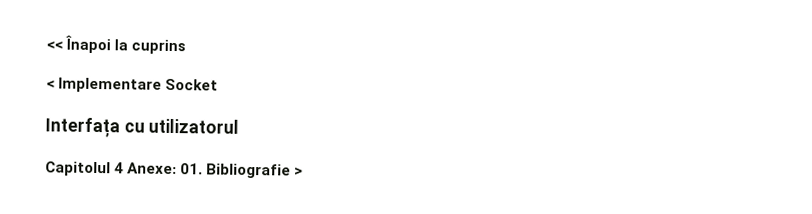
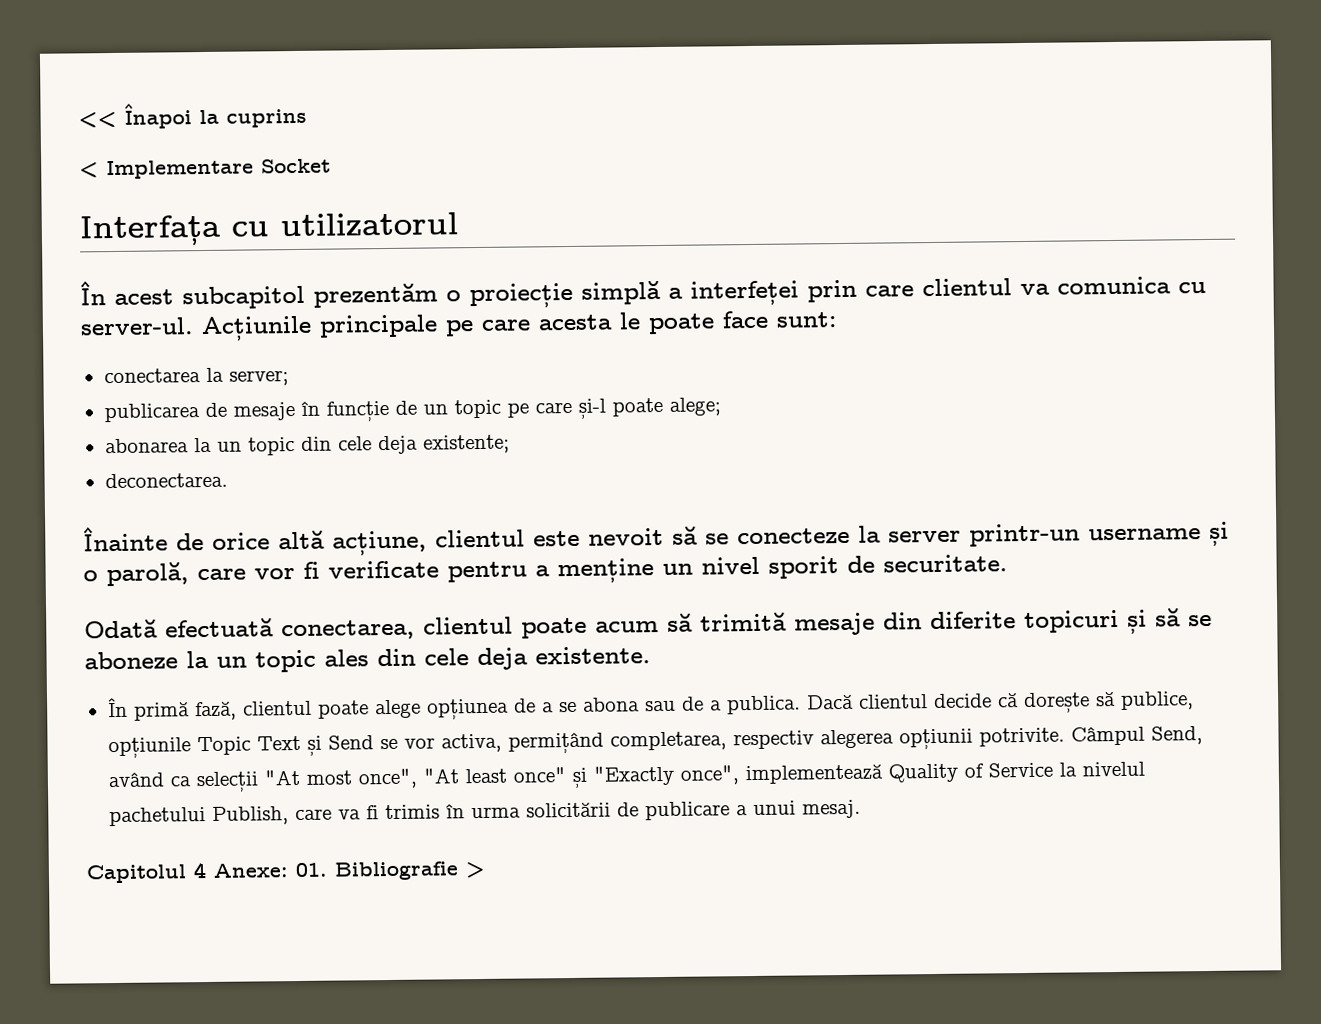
+ În acest subcapitol prezentăm o proiecție simplă a interfeței prin care clientul va comunica cu server-ul. Acțiunile principale pe care acesta le poate face sunt:
+ conectarea la server;
+ publicarea de mesaje în funcție de un topic pe care și-l poate alege;
+ abonarea la un topic din cele deja existente;
+ deconectarea.
+ Înainte de orice altă acțiune, clientul este nevoit să se conecteze la server printr-un username și o parolă, care vor fi verificate pentru a menține un nivel sporit de securitate.
+ Odată efectuată conectarea, clientul poate acum să trimită mesaje din diferite topicuri și să se aboneze la un topic ales din cele deja existente.
+ În primă fază, clientul poate alege opțiunea de a se abona sau de a publica. Dacă clientul decide că dorește să publice, opțiunile Topic Text și Send se vor activa, permițând completarea, respectiv alegerea opțiunii potrivite. Câmpul Send, având ca selecții "At most once", "At least once" și "Exactly once", implementează Quality of Service la nivelul pachetului Publish, care va fi trimis în urma solicitării de publicare a unui mesaj.

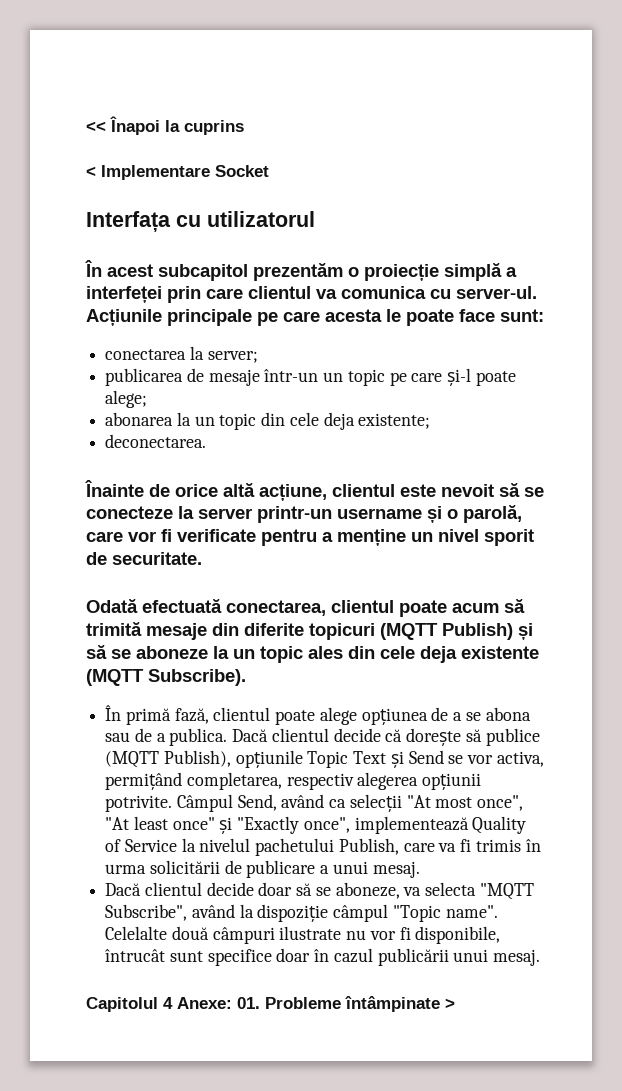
- publicarea de mesaje în funcție de un topic pe care și-l poate alege;
+ publicarea de mesaje într-un un topic pe care și-l poate alege;
- Odată efectuată conectarea, clientul poate acum să trimită mesaje din diferite topicuri și să se aboneze la un topic ales din cele deja existente.
+ Odată efectuată conectarea, clientul poate acum să trimită mesaje din diferite topicuri (MQTT Publish) și să se aboneze la un topic ales din cele deja existente (MQTT Subscribe).
- Dacă clientul decide că dorește să publice, opțiunile Topic Text și Send se vor activa, permițând completarea, respectiv alegerea opțiunii potrivite.
+ Dacă clientul decide că dorește să publice (MQTT Publish), opțiunile Topic Text și Send se vor activa, permițând completarea, respectiv alegerea opțiunii potrivite.
+ Dacă clientul decide doar să se aboneze, va selecta "MQTT Subscribe", având la dispoziție câmpul "Topic name". Celelalte două câmpuri ilustrate nu vor fi disponibile, întrucât sunt specifice doar în cazul publicării unui mesaj.
- Capitolul 4 Anexe: 01. Bibliografie >
+ Capitolul 4 Anexe: 01. Probleme întâmpinate >

